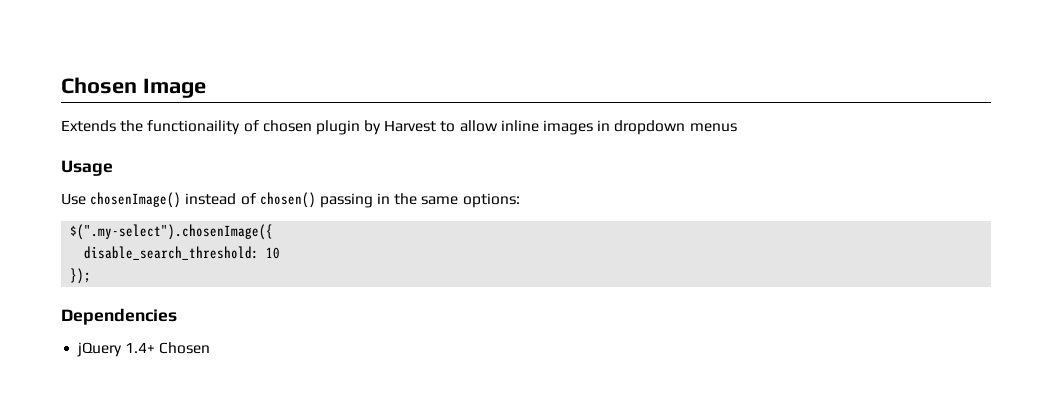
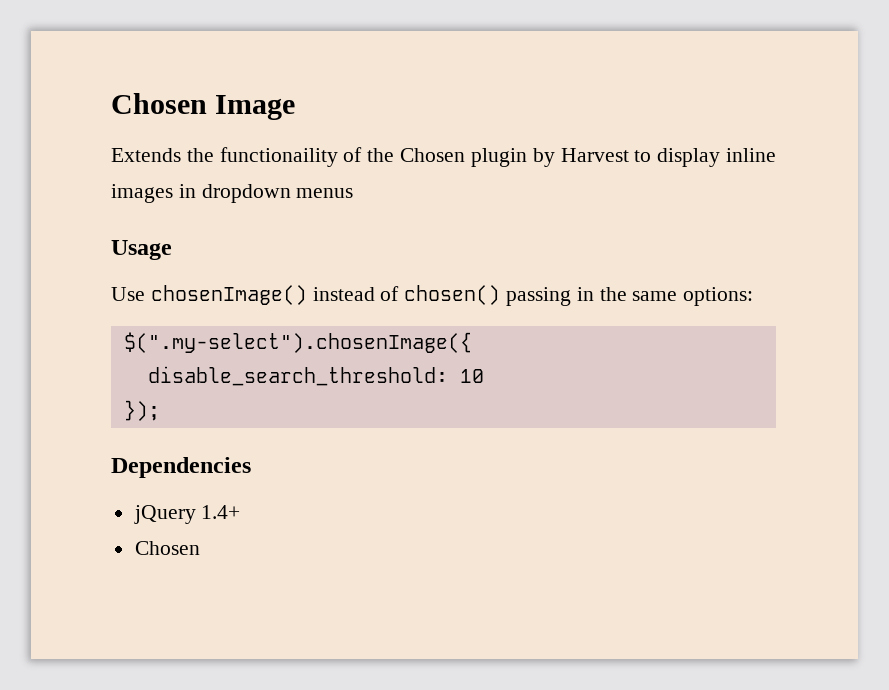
- Extends the functionaility of chosen plugin by Harvest to allow inline images in dropdown menus
+ Extends the functionaility of the Chosen plugin by Harvest to display inline images in dropdown menus
- jQuery 1.4+ Chosen
+ jQuery 1.4+
+ Chosen

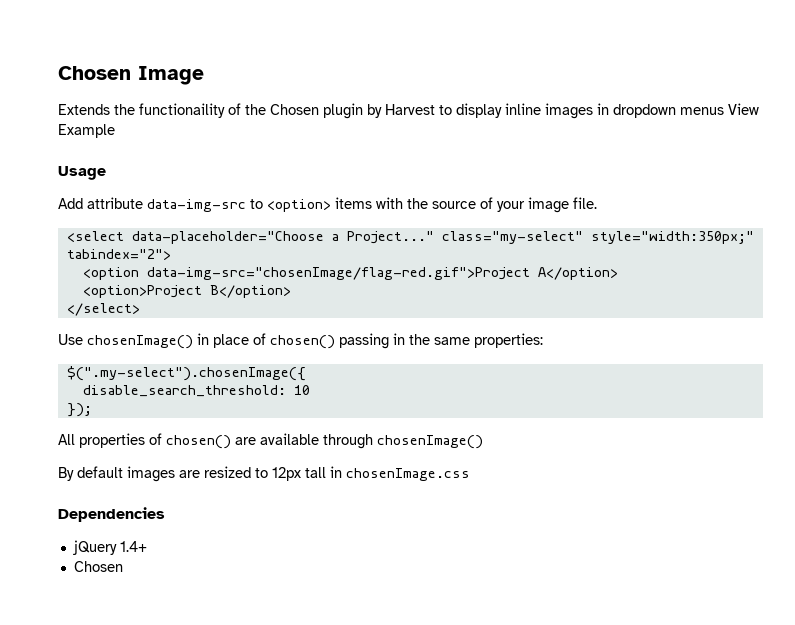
- Extends the functionaility of the Chosen plugin by Harvest to display inline images in dropdown menus
+ Extends the functionaility of the Chosen plugin by Harvest to display inline images in dropdown menus View Example
+ Add attribute data-img-src to <option> items with the source of your image file.
+ <select data-placeholder="Choose a Project..." class="my-select" style="width:350px;" tabindex="2">
+ <option data-img-src="chosenImage/flag-red.gif">Project A</option>
+ <option>Project B</option>
+ </select>
- Use chosenImage() instead of chosen() passing in the same options:
+ Use chosenImage() in place of chosen() passing in the same properties:
+ All properties of chosen() are available through chosenImage()
+ By default images are resized to 12px tall in chosenImage.css

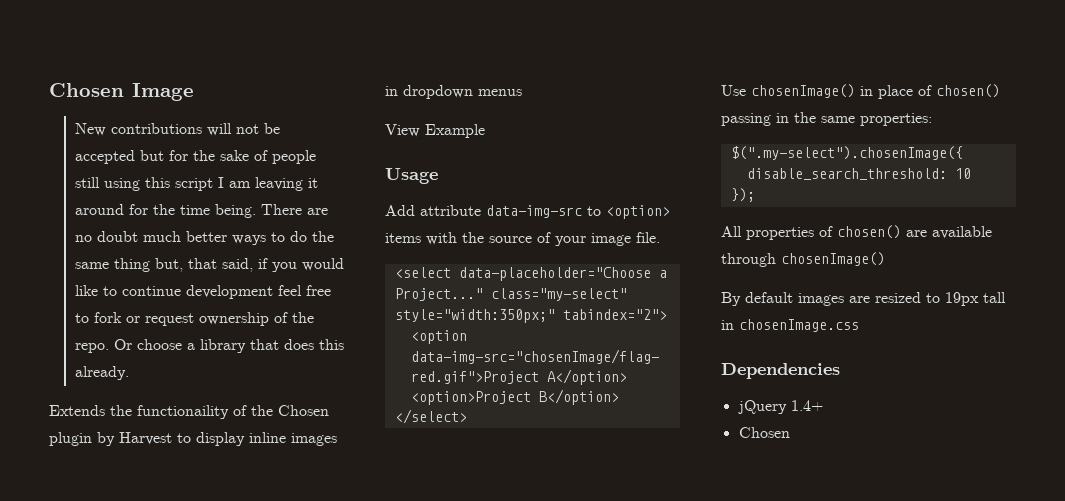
+ New contributions will not be accepted but for the sake of people still using this script I am leaving it around for the time being. There are no doubt much better ways to do the same thing but, that said, if you would like to continue development feel free to fork or request ownership of the repo. Or choose a library that does this already.
- Extends the functionaility of the Chosen plugin by Harvest to display inline images in dropdown menus View Example
+ Extends the functionaility of the Chosen plugin by Harvest to display inline images in dropdown menus
+ View Example
- By default images are resized to 12px tall in chosenImage.css
+ By default images are resized to 19px tall in chosenImage.css

